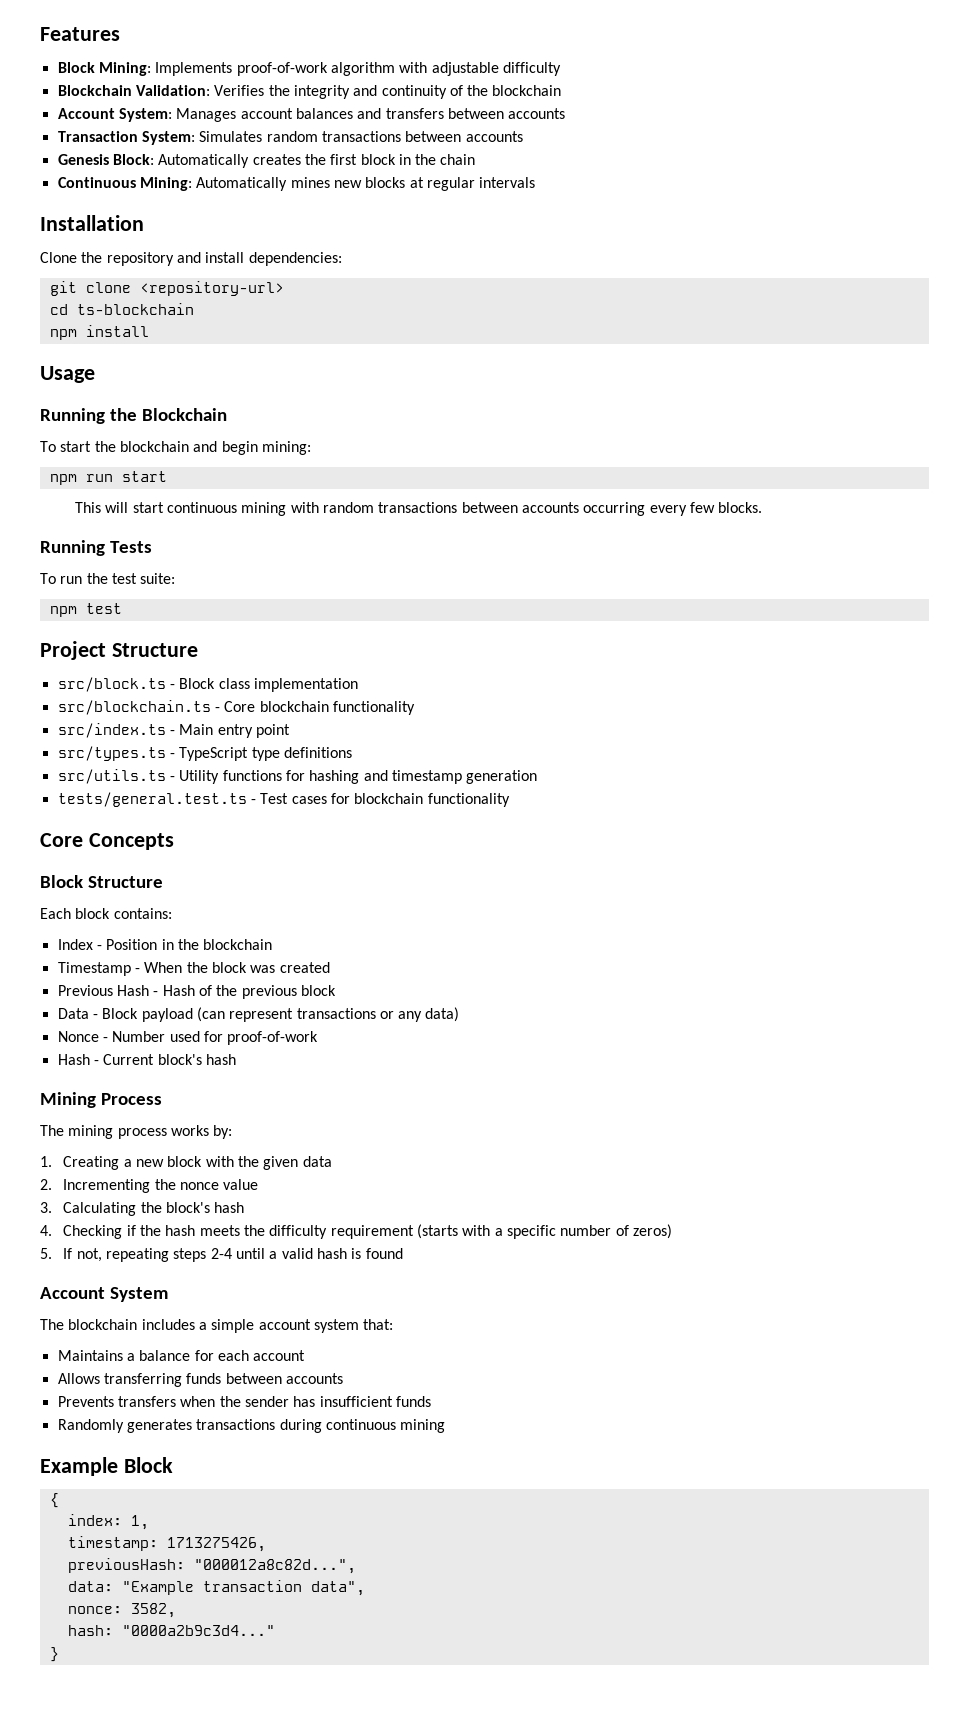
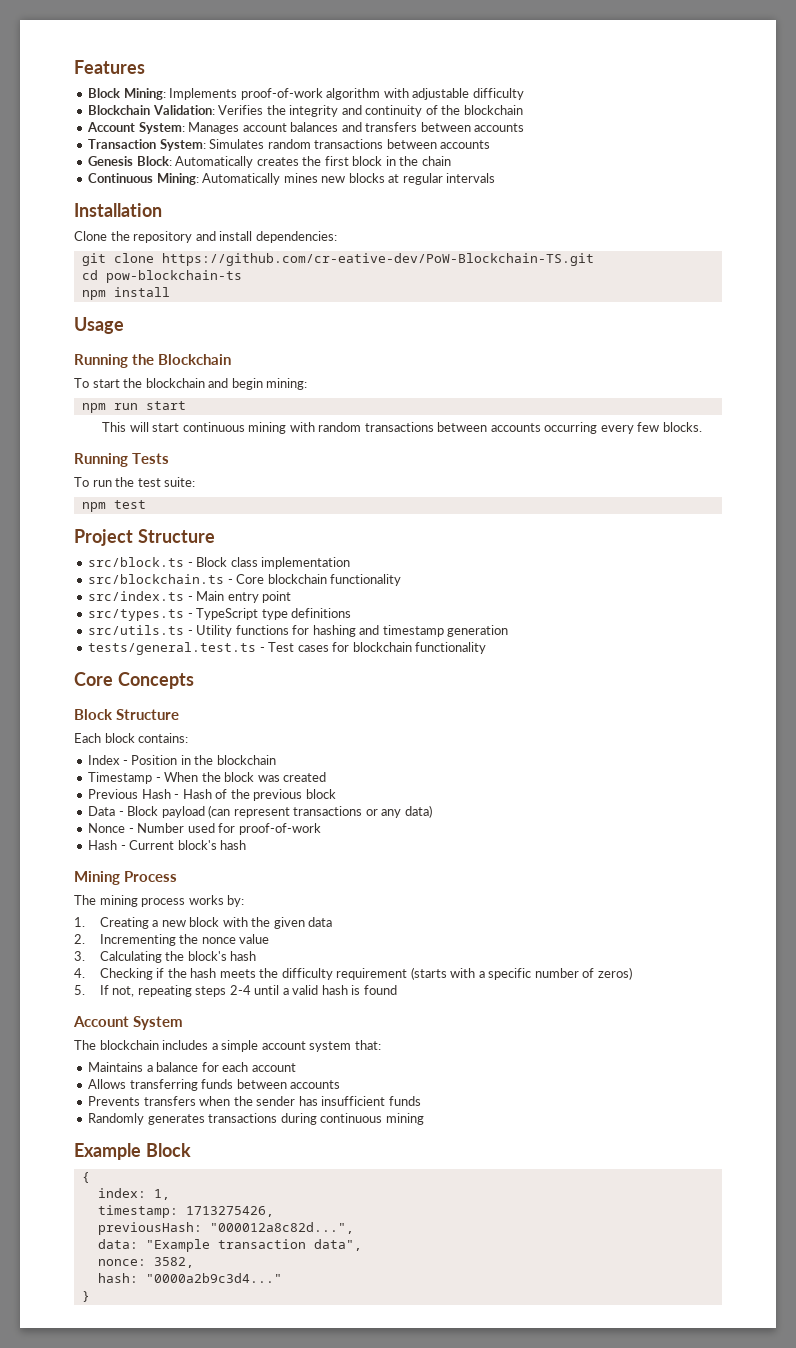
- git clone <repository-url>
+ git clone https://github.com/cr-eative-dev/PoW-Blockchain-TS.git
- cd ts-blockchain
+ cd pow-blockchain-ts

